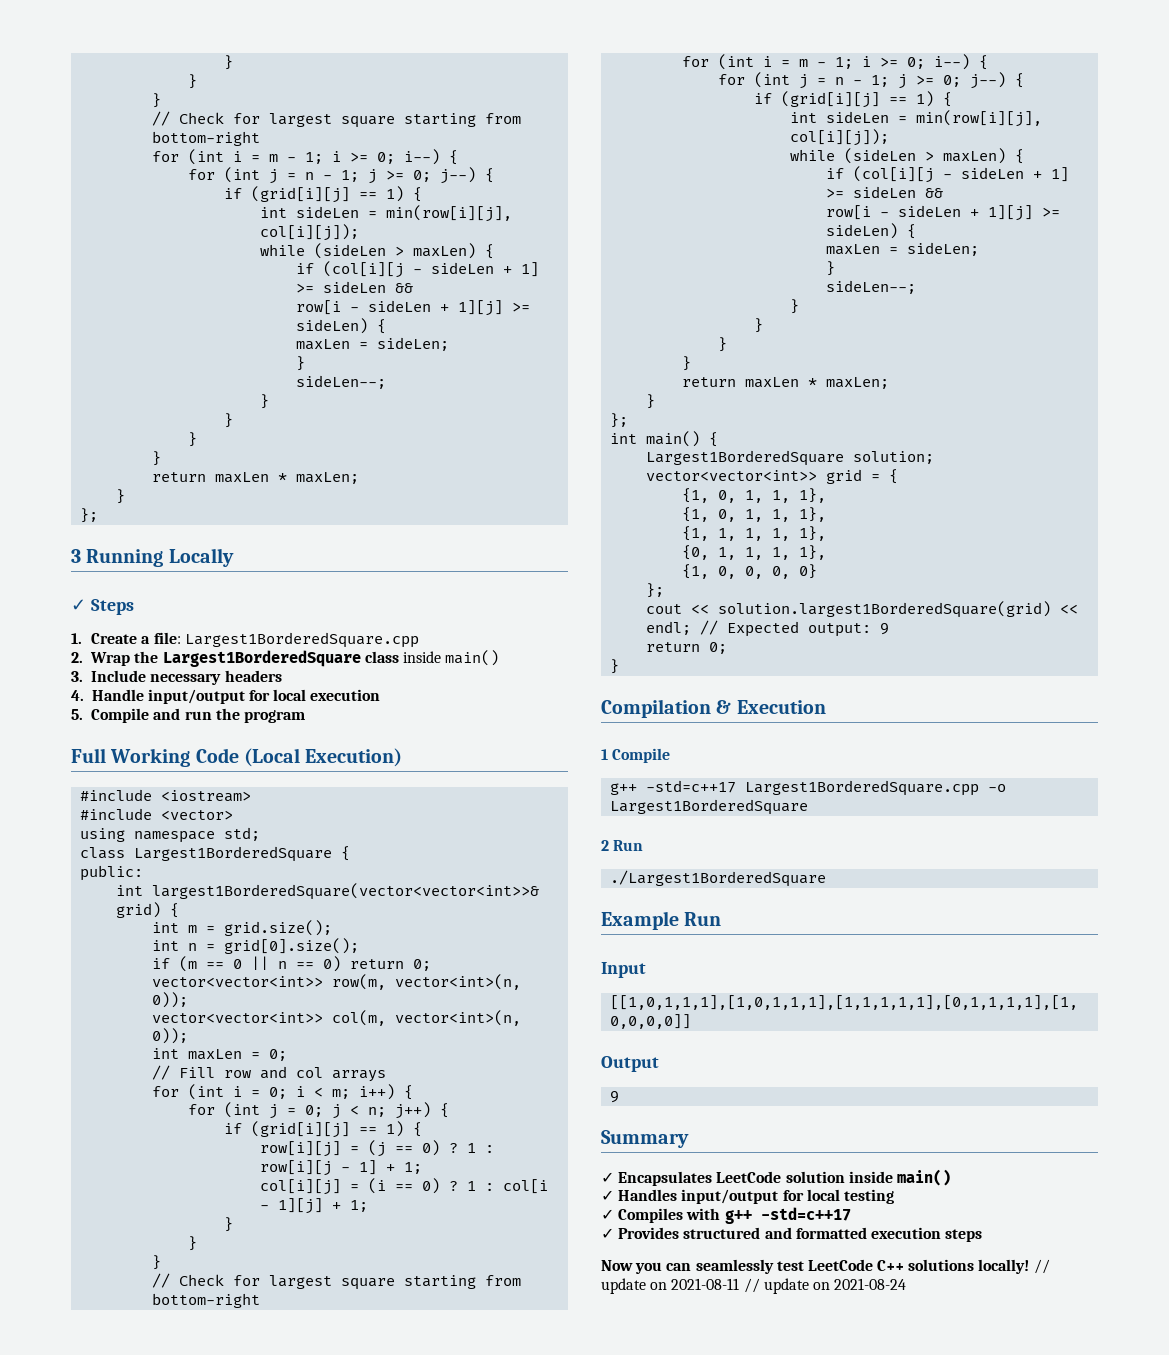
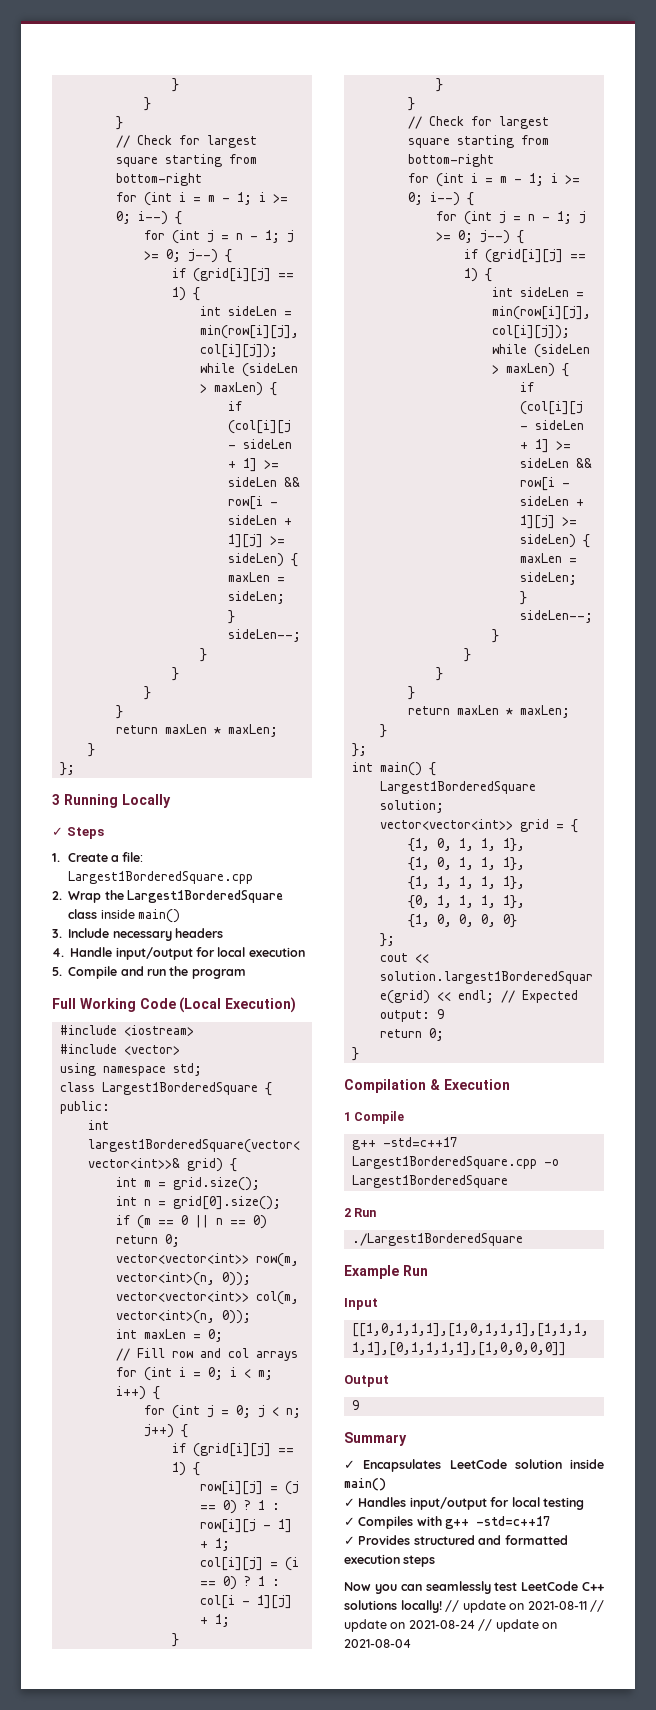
- // update on 2021-08-11 // update on 2021-08-24
+ // update on 2021-08-11 // update on 2021-08-24 // update on 2021-08-04

